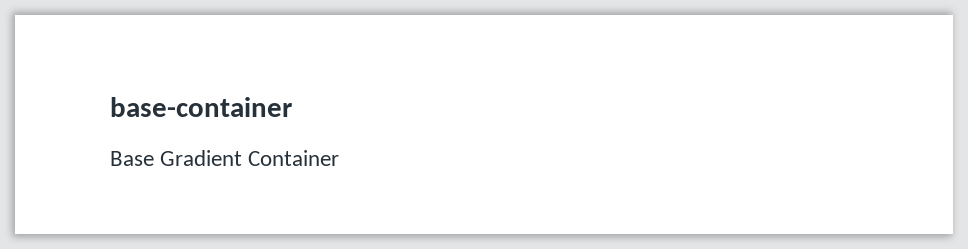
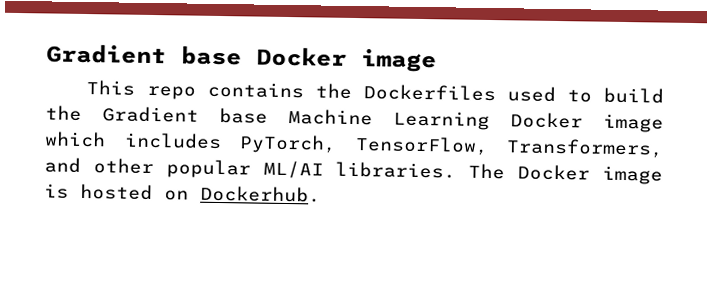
- base-container
- Base Gradient Container
+ Gradient base Docker image
+ This repo contains the Dockerfiles used to build the Gradient base Machine Learning Docker image which includes PyTorch, TensorFlow, Transformers, and other popular ML/AI libraries. The Docker image is hosted on Dockerhub.

